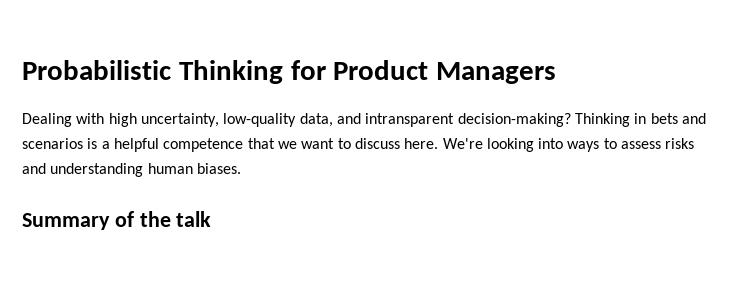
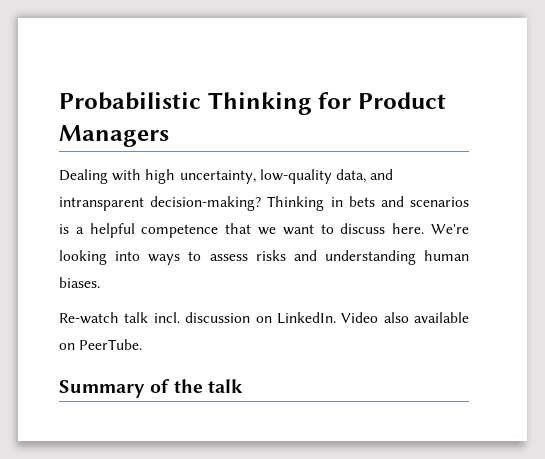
+ Re-watch talk incl. discussion on LinkedIn. Video also available on PeerTube.

